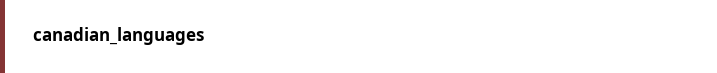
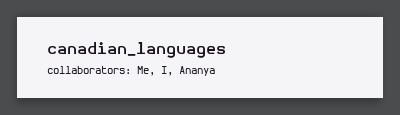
+ collaborators: Me, I, Ananya

